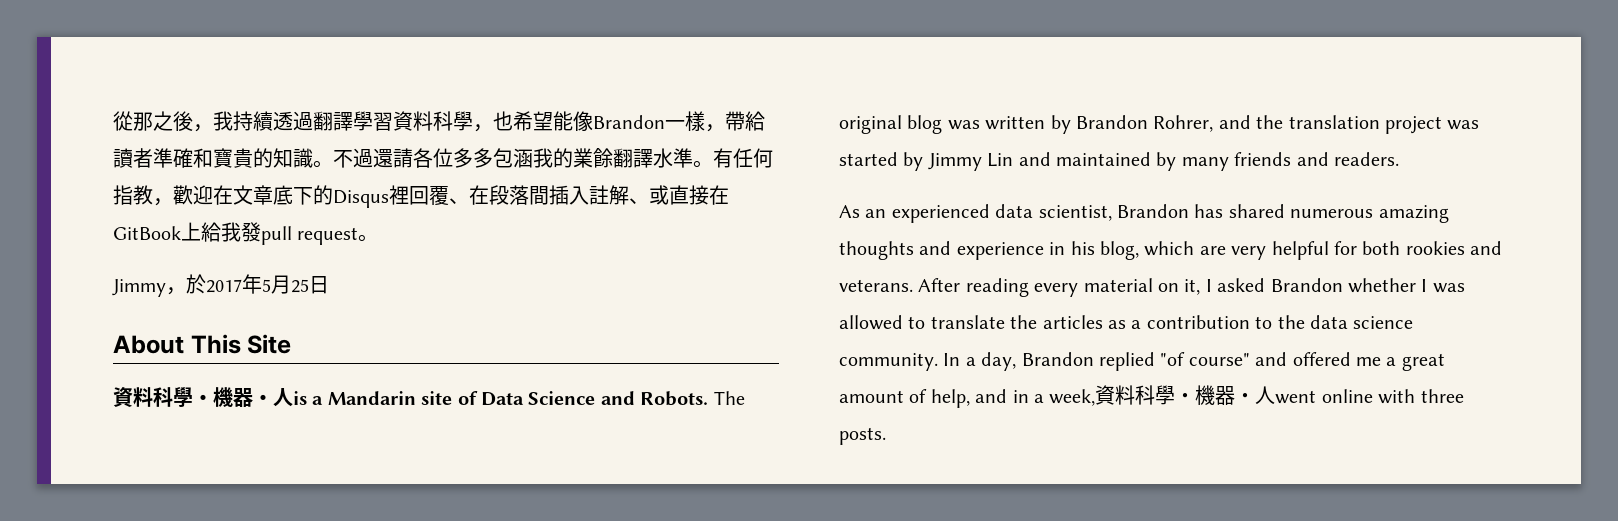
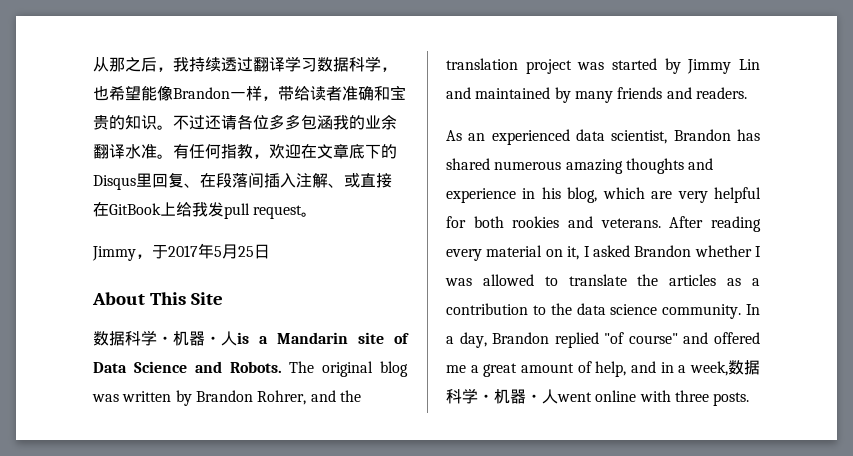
- 從那之後，我持續透過翻譯學習資料科學，也希望能像Brandon一樣，帶給讀者準確和寶貴的知識。不過還請各位多多包涵我的業餘翻譯水準。
+ 从那之后，我持续透过翻译学习数据科学，也希望能像Brandon一样，带给读者准确和宝贵的知识。不过还请各位多多包涵我的业余翻译水准。
- 有任何指教，歡迎在文章底下的Disqus裡回覆、在段落間插入註解、或直接在GitBook上給我發pull request。
+ 有任何指教，欢迎在文章底下的Disqus里回复、在段落间插入注解、或直接在GitBook上给我发pull request。
- Jimmy，於2017年5月25日
+ Jimmy，于2017年5月25日
- 資料科學・機器・人is a Mandarin site of Data Science and Robots.
+ 数据科学・机器・人is a Mandarin site of Data Science and Robots.
- In a day, Brandon replied "of course" and offered me a great amount of help, and in a week,資料科學・機器・人went online with three posts.
+ In a day, Brandon replied "of course" and offered me a great amount of help, and in a week,数据科学・机器・人went online with three posts.

